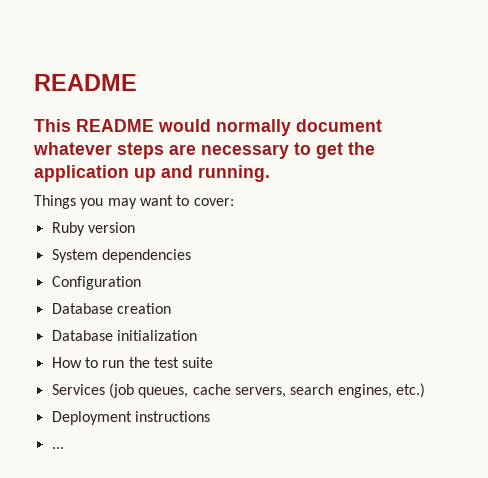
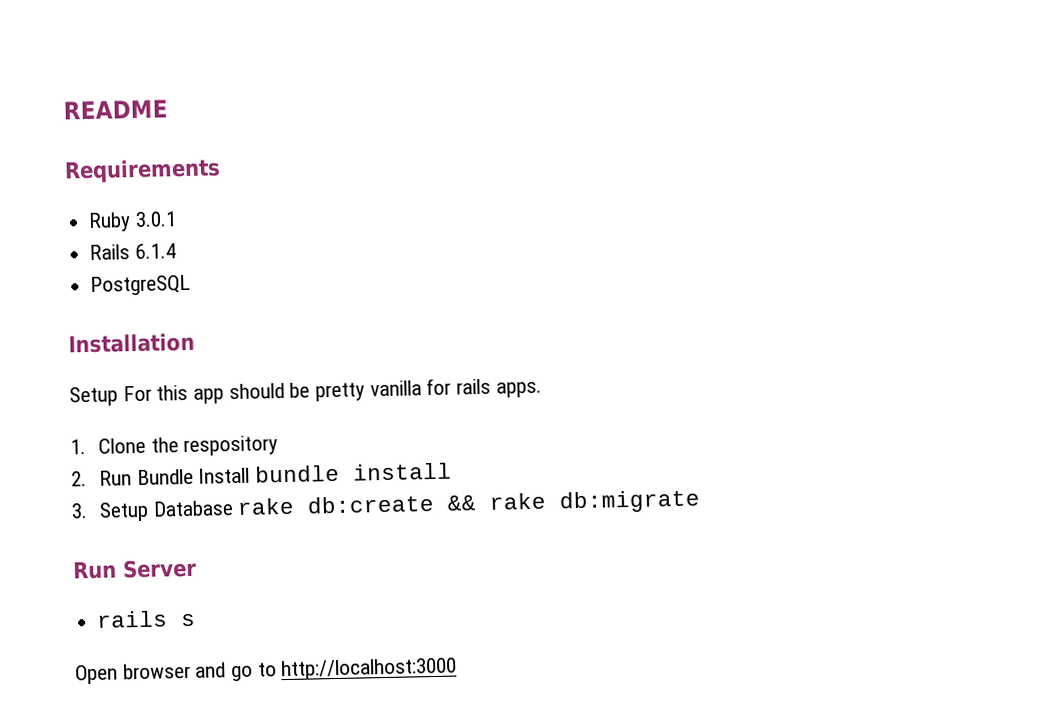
- This README would normally document whatever steps are necessary to get the application up and running.
- Things you may want to cover:
- Ruby version
- System dependencies
- Configuration
- Database creation
- Database initialization
- How to run the test suite
- Services (job queues, cache servers, search engines, etc.)
- Deployment instructions
- ...
+ Requirements
+ Ruby 3.0.1
+ Rails 6.1.4
+ PostgreSQL
+ Installation
+ Setup For this app should be pretty vanilla for rails apps.
+ 1. Clone the respository
+ 2. Run Bundle Install bundle install
+ 3. Setup Database rake db:create && rake db:migrate
+ Run Server
+ rails s
+ Open browser and go to http://localhost:3000

